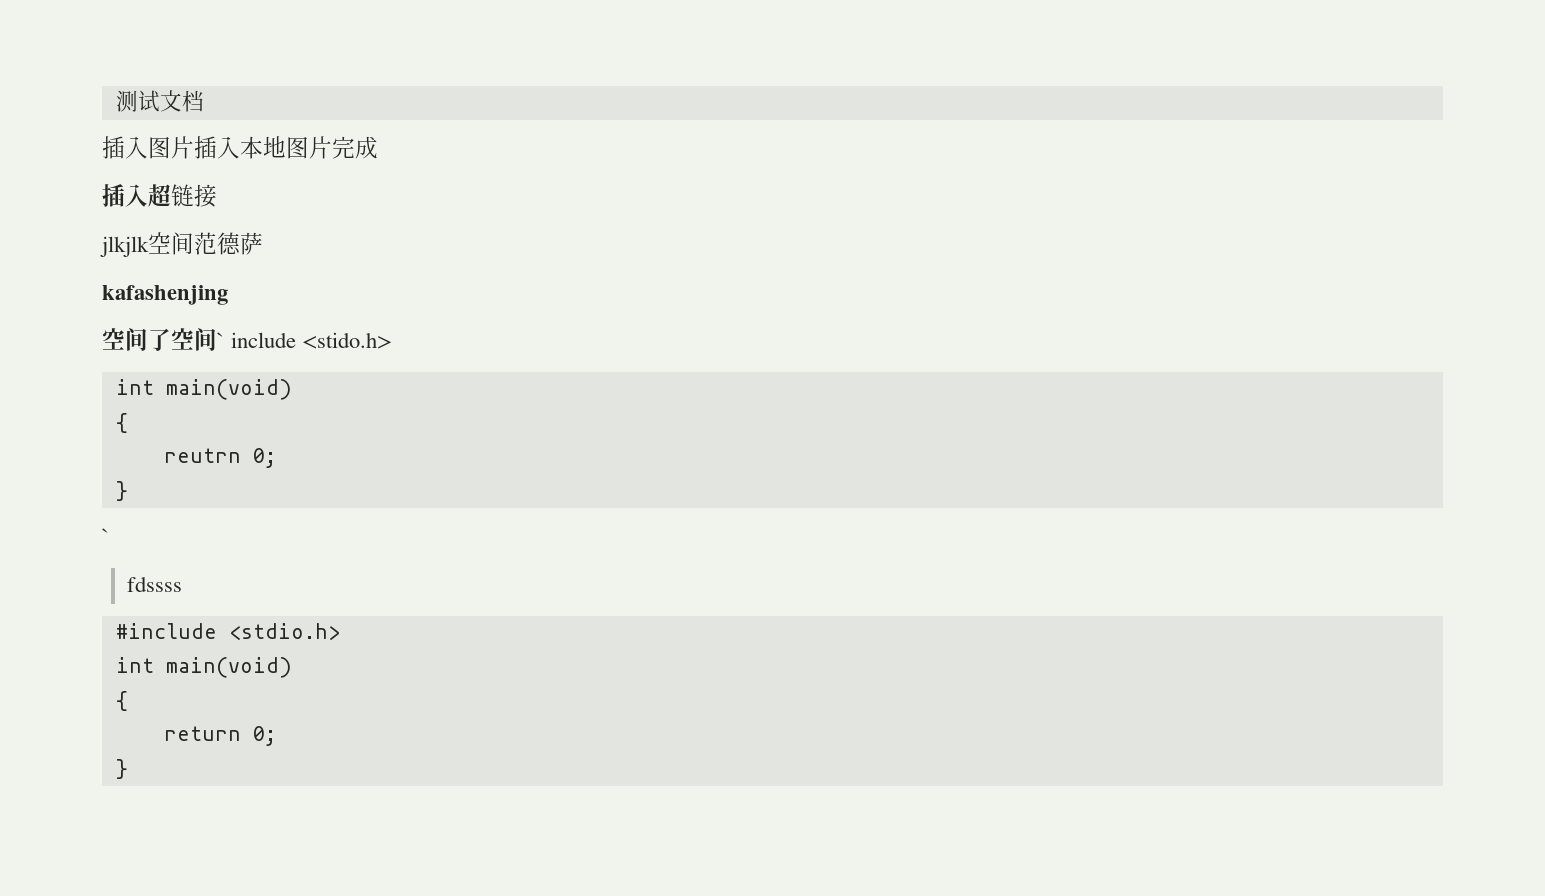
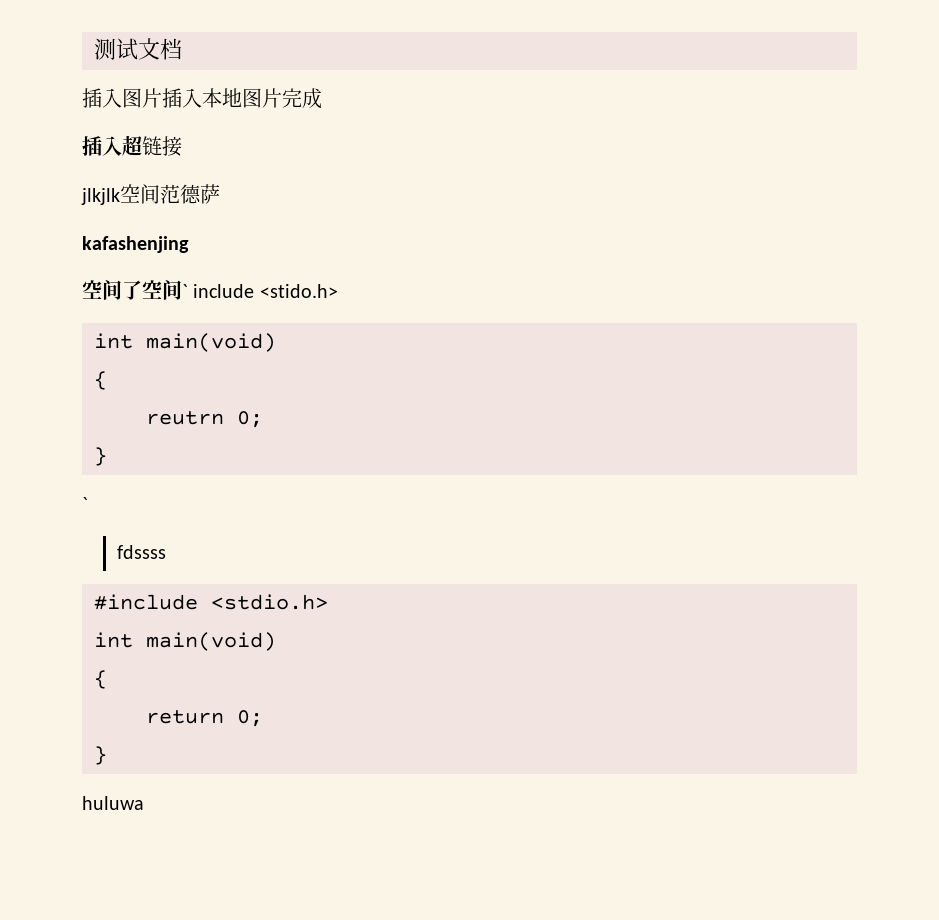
+ huluwa

